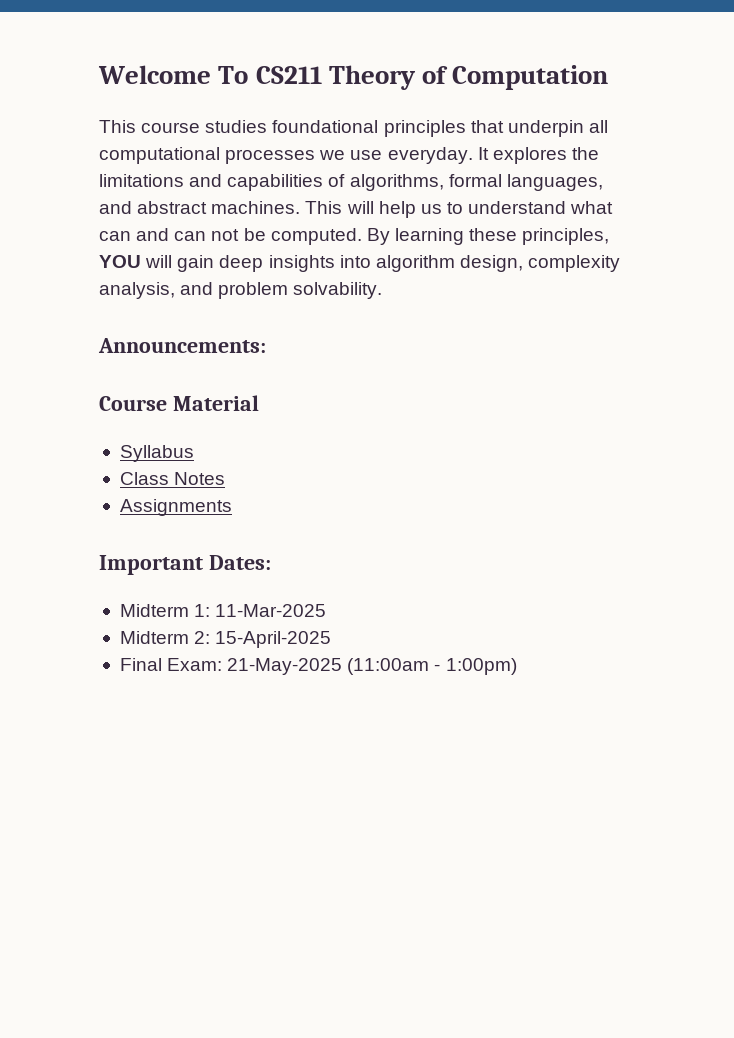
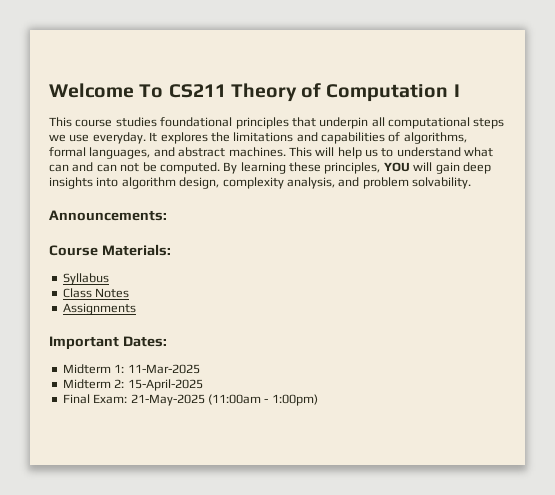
- Welcome To CS211 Theory of Computation
+ Welcome To CS211 Theory of Computation I
- This course studies foundational principles that underpin all computational processes we use everyday.
+ This course studies foundational principles that underpin all computational steps we use everyday.
- Course Material
+ Course Materials:

